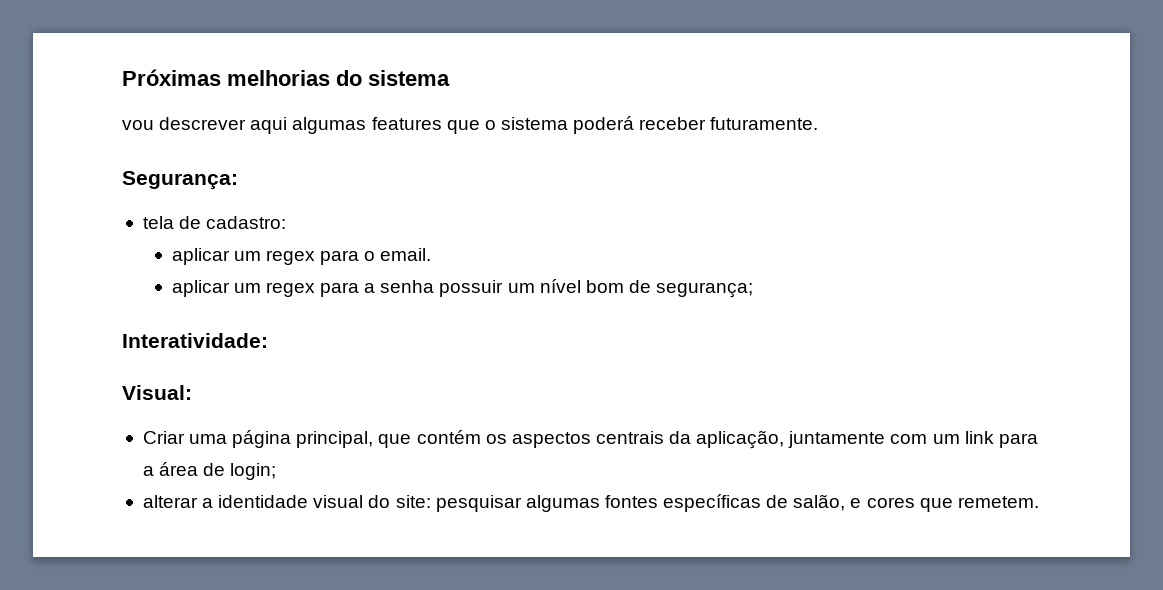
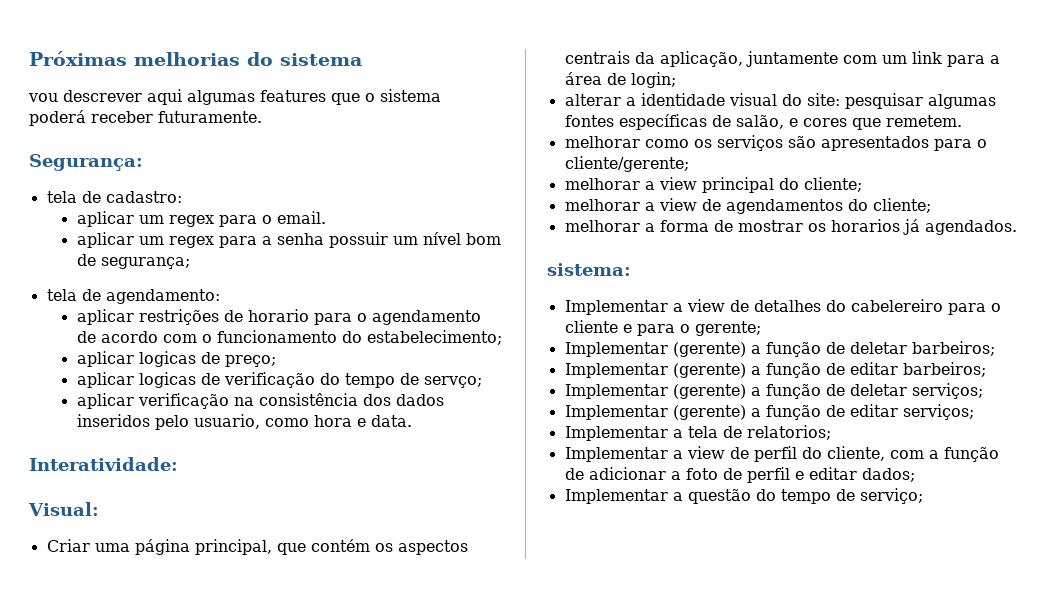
+ tela de agendamento:
+ aplicar restrições de horario para o agendamento de acordo com o funcionamento do estabelecimento;
+ aplicar logicas de preço;
+ aplicar logicas de verificação do tempo de servço;
+ aplicar verificação na consistência dos dados inseridos pelo usuario, como hora e data.
+ melhorar como os serviços são apresentados para o cliente/gerente;
+ melhorar a view principal do cliente;
+ melhorar a view de agendamentos do cliente;
+ melhorar a forma de mostrar os horarios já agendados.
+ sistema:
+ Implementar a view de detalhes do cabelereiro para o cliente e para o gerente;
+ Implementar (gerente) a função de deletar barbeiros;
+ Implementar (gerente) a função de editar barbeiros;
+ Implementar (gerente) a função de deletar serviços;
+ Implementar (gerente) a função de editar serviços;
+ Implementar a tela de relatorios;
+ Implementar a view de perfil do cliente, com a função de adicionar a foto de perfil e editar dados;
+ Implementar a questão do tempo de serviço;

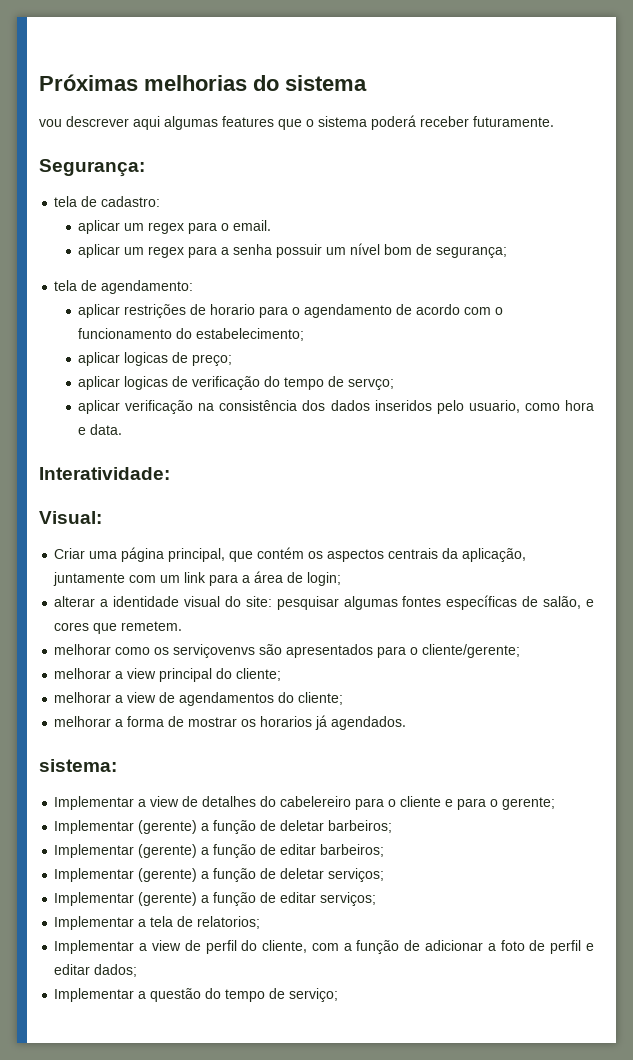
- melhorar como os serviços são apresentados para o cliente/gerente;
+ melhorar como os serviçovenvs são apresentados para o cliente/gerente;

